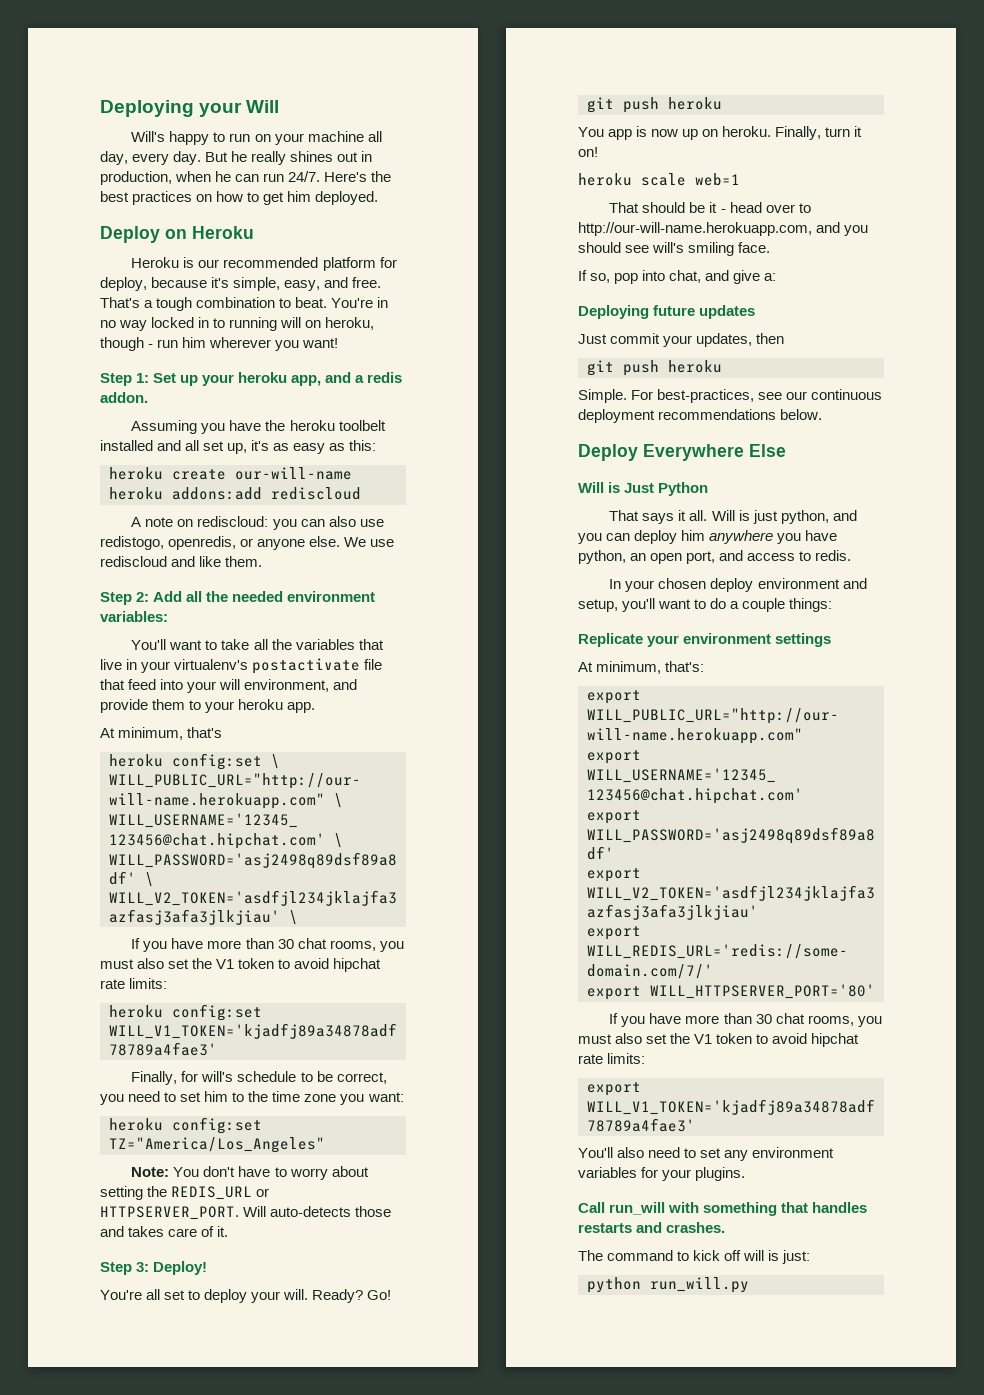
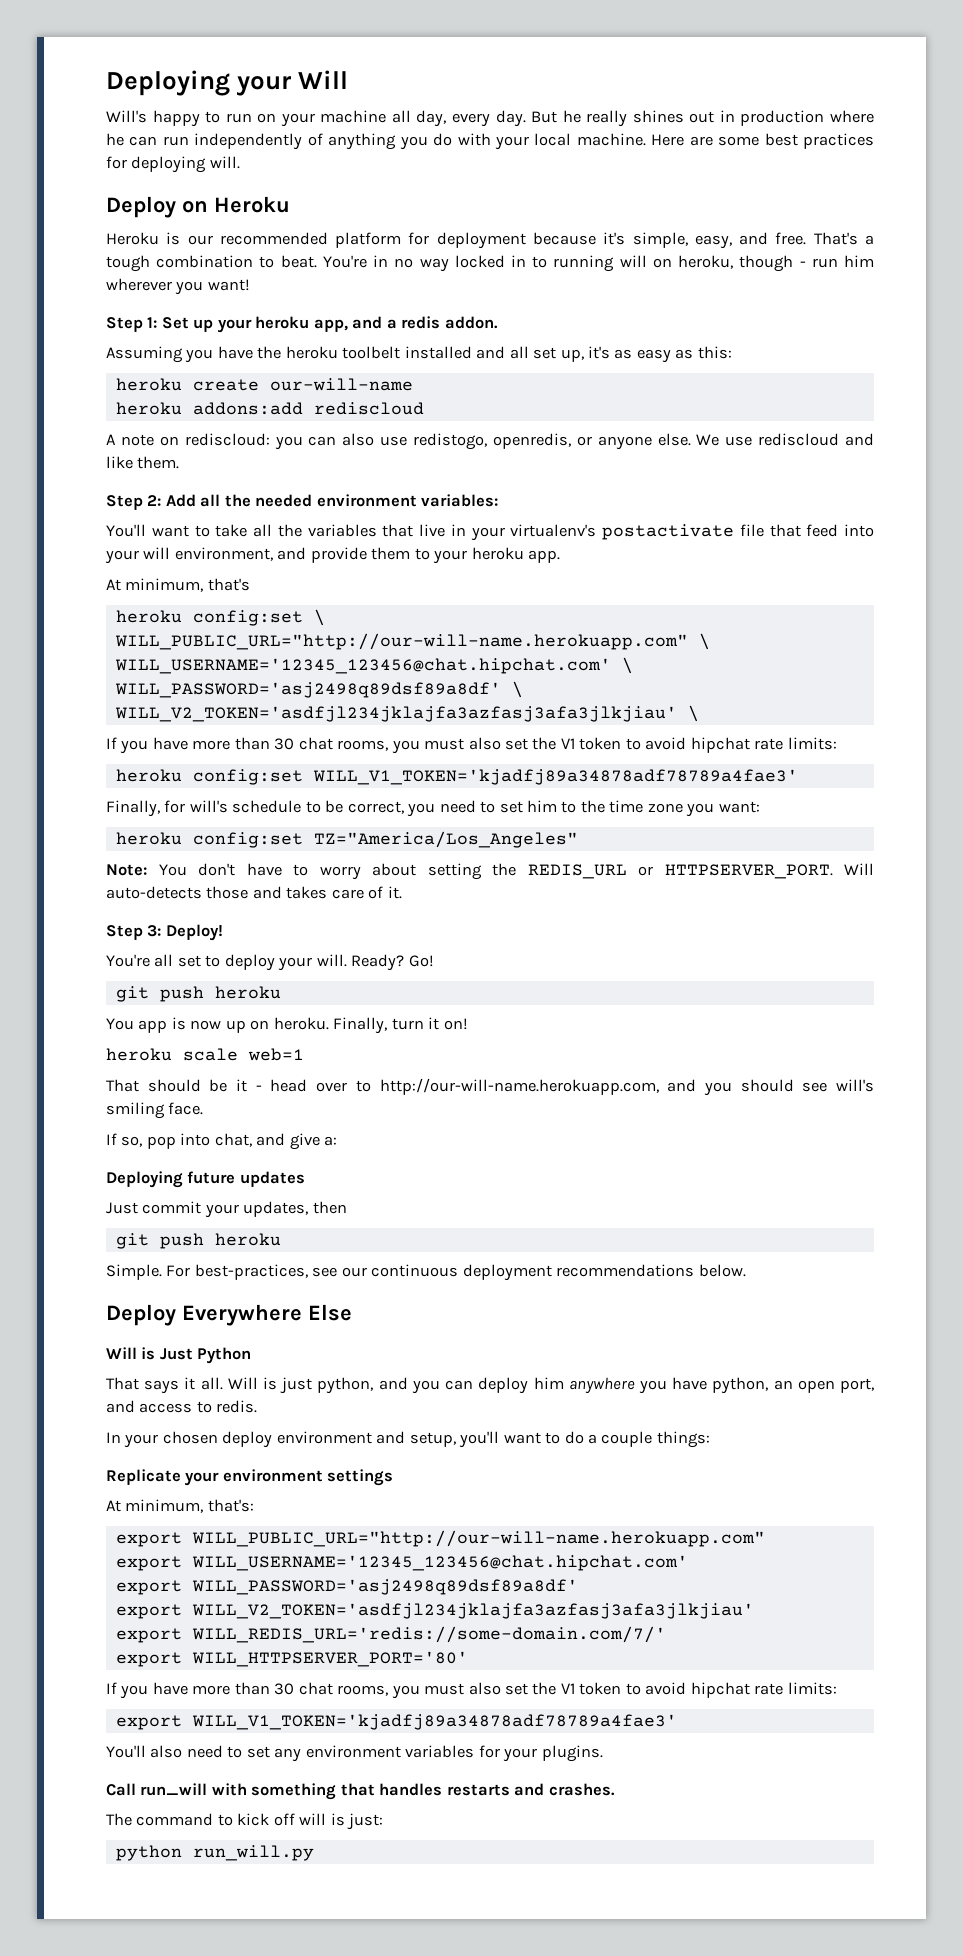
- But he really shines out in production, when he can run 24/7. Here's the best practices on how to get him deployed.
+ But he really shines out in production where he can run independently of anything you do with your local machine. Here are some best practices for deploying will.
- Heroku is our recommended platform for deploy, because it's simple, easy, and free.
+ Heroku is our recommended platform for deployment because it's simple, easy, and free.

